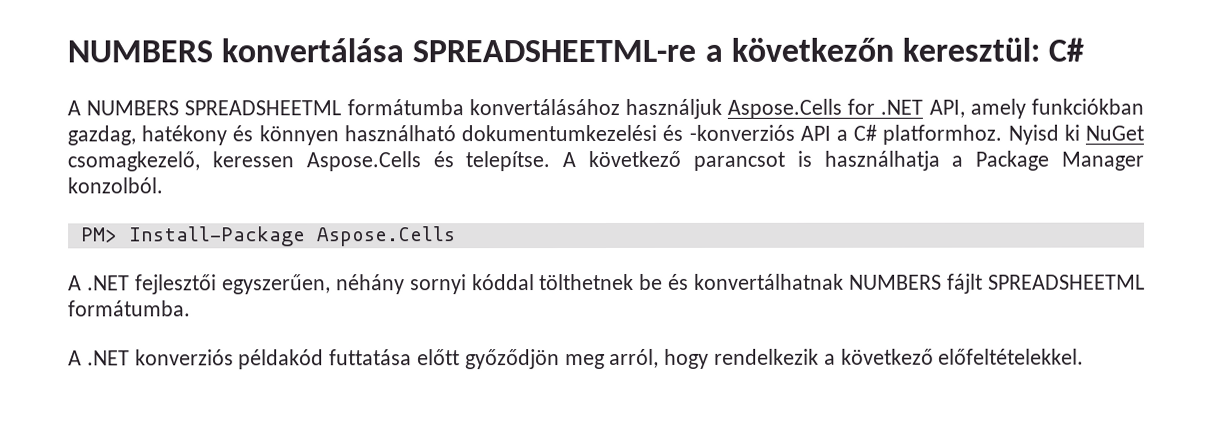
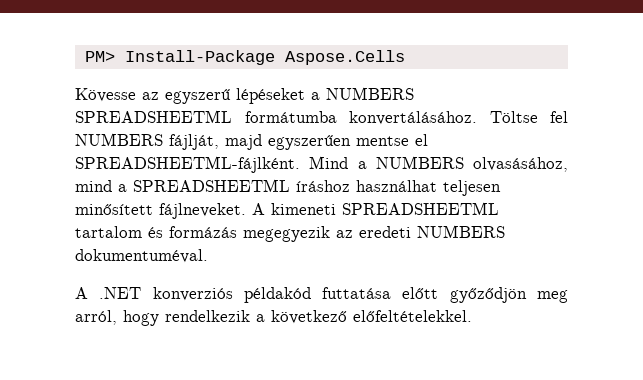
- NUMBERS konvertálása SPREADSHEETML-re a következőn keresztül: C#
- A NUMBERS SPREADSHEETML formátumba konvertálásához használjuk Aspose.Cells for .NET API, amely funkciókban gazdag, hatékony és könnyen használható dokumentumkezelési és -konverziós API a C# platformhoz. Nyisd ki NuGet csomagkezelő, keressen Aspose.Cells és telepítse. A következő parancsot is használhatja a Package Manager konzolból.
  PM> Install-Package Aspose.Cells
- A .NET fejlesztői egyszerűen, néhány sornyi kóddal tölthetnek be és konvertálhatnak NUMBERS fájlt SPREADSHEETML formátumba.
+ Kövesse az egyszerű lépéseket a NUMBERS SPREADSHEETML formátumba konvertálásához. Töltse fel NUMBERS fájlját, majd egyszerűen mentse el SPREADSHEETML-fájlként. Mind a NUMBERS olvasásához, mind a SPREADSHEETML íráshoz használhat teljesen minősített fájlneveket. A kimeneti SPREADSHEETML tartalom és formázás megegyezik az eredeti NUMBERS dokumentuméval.

